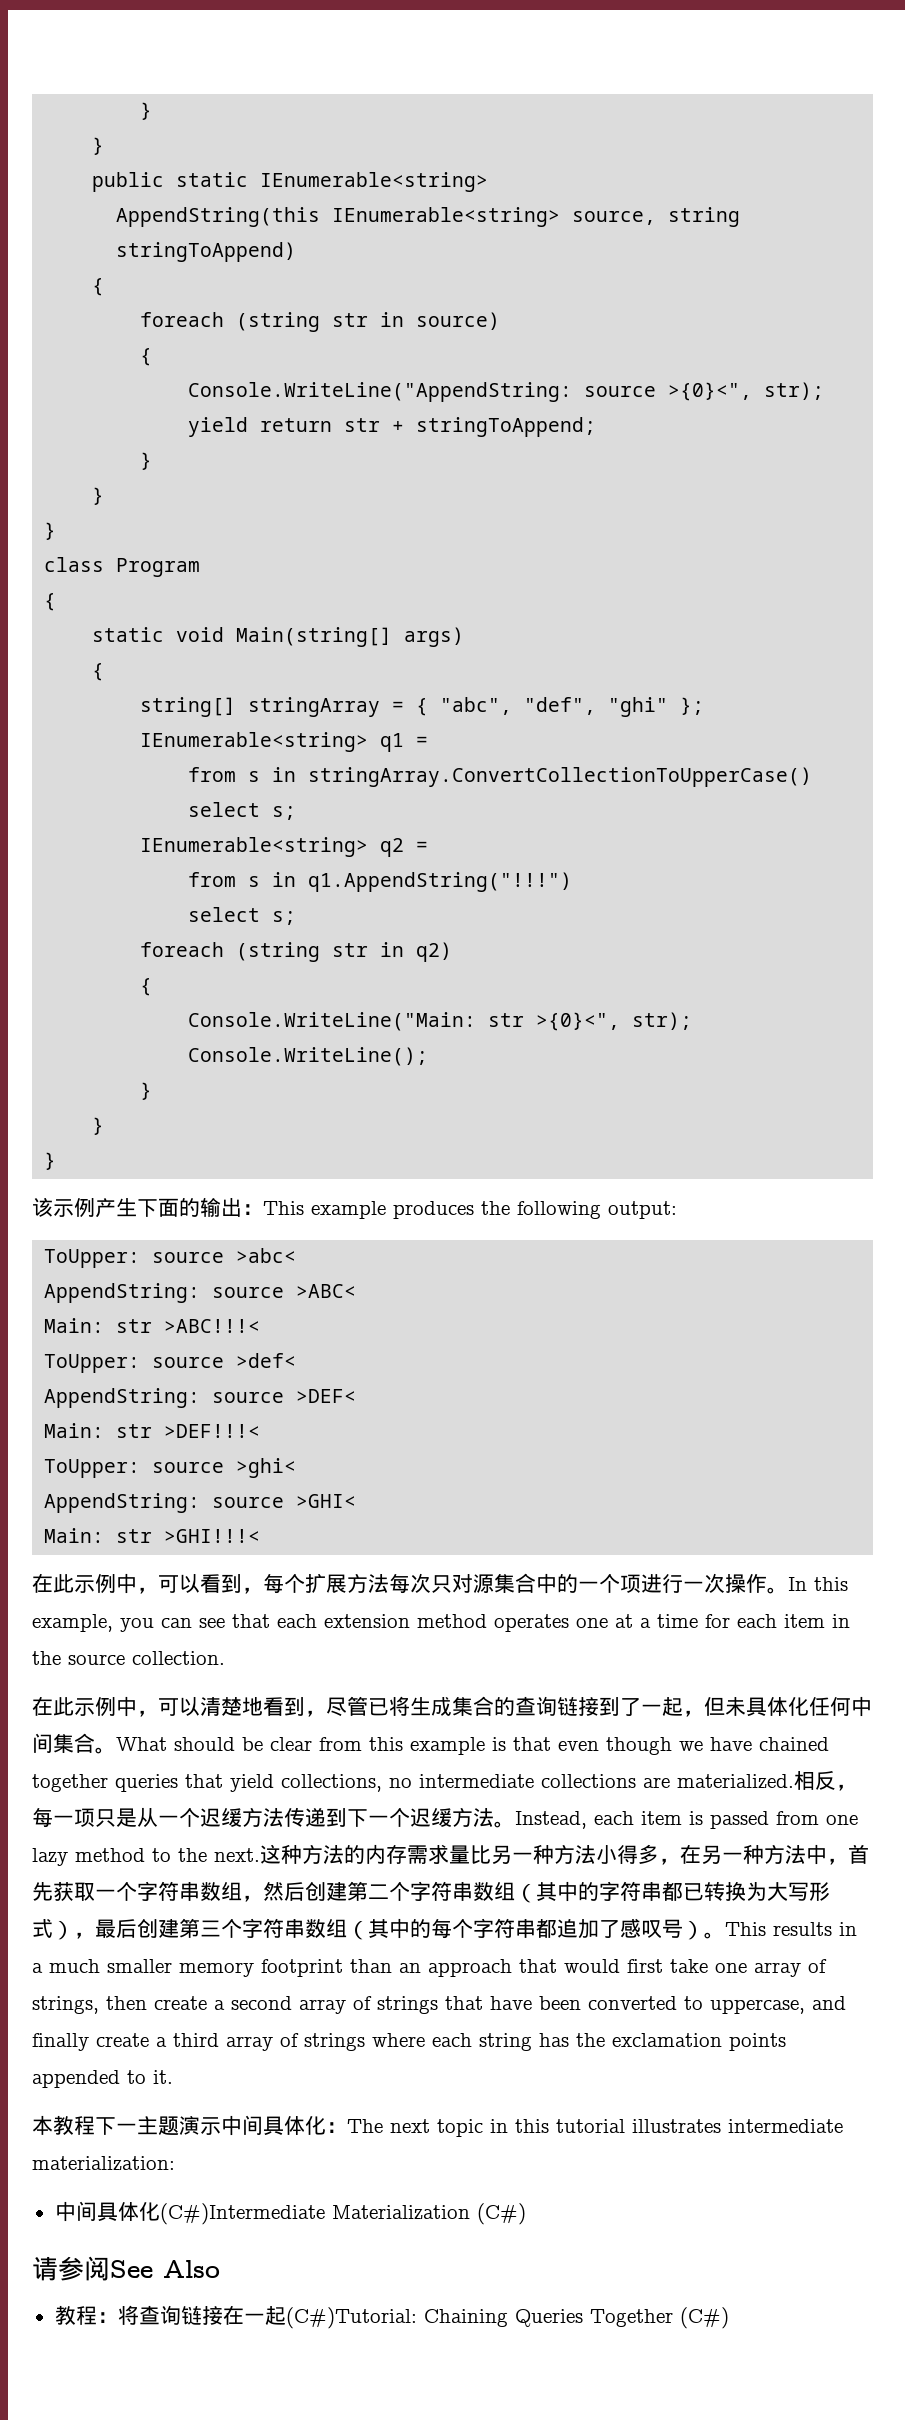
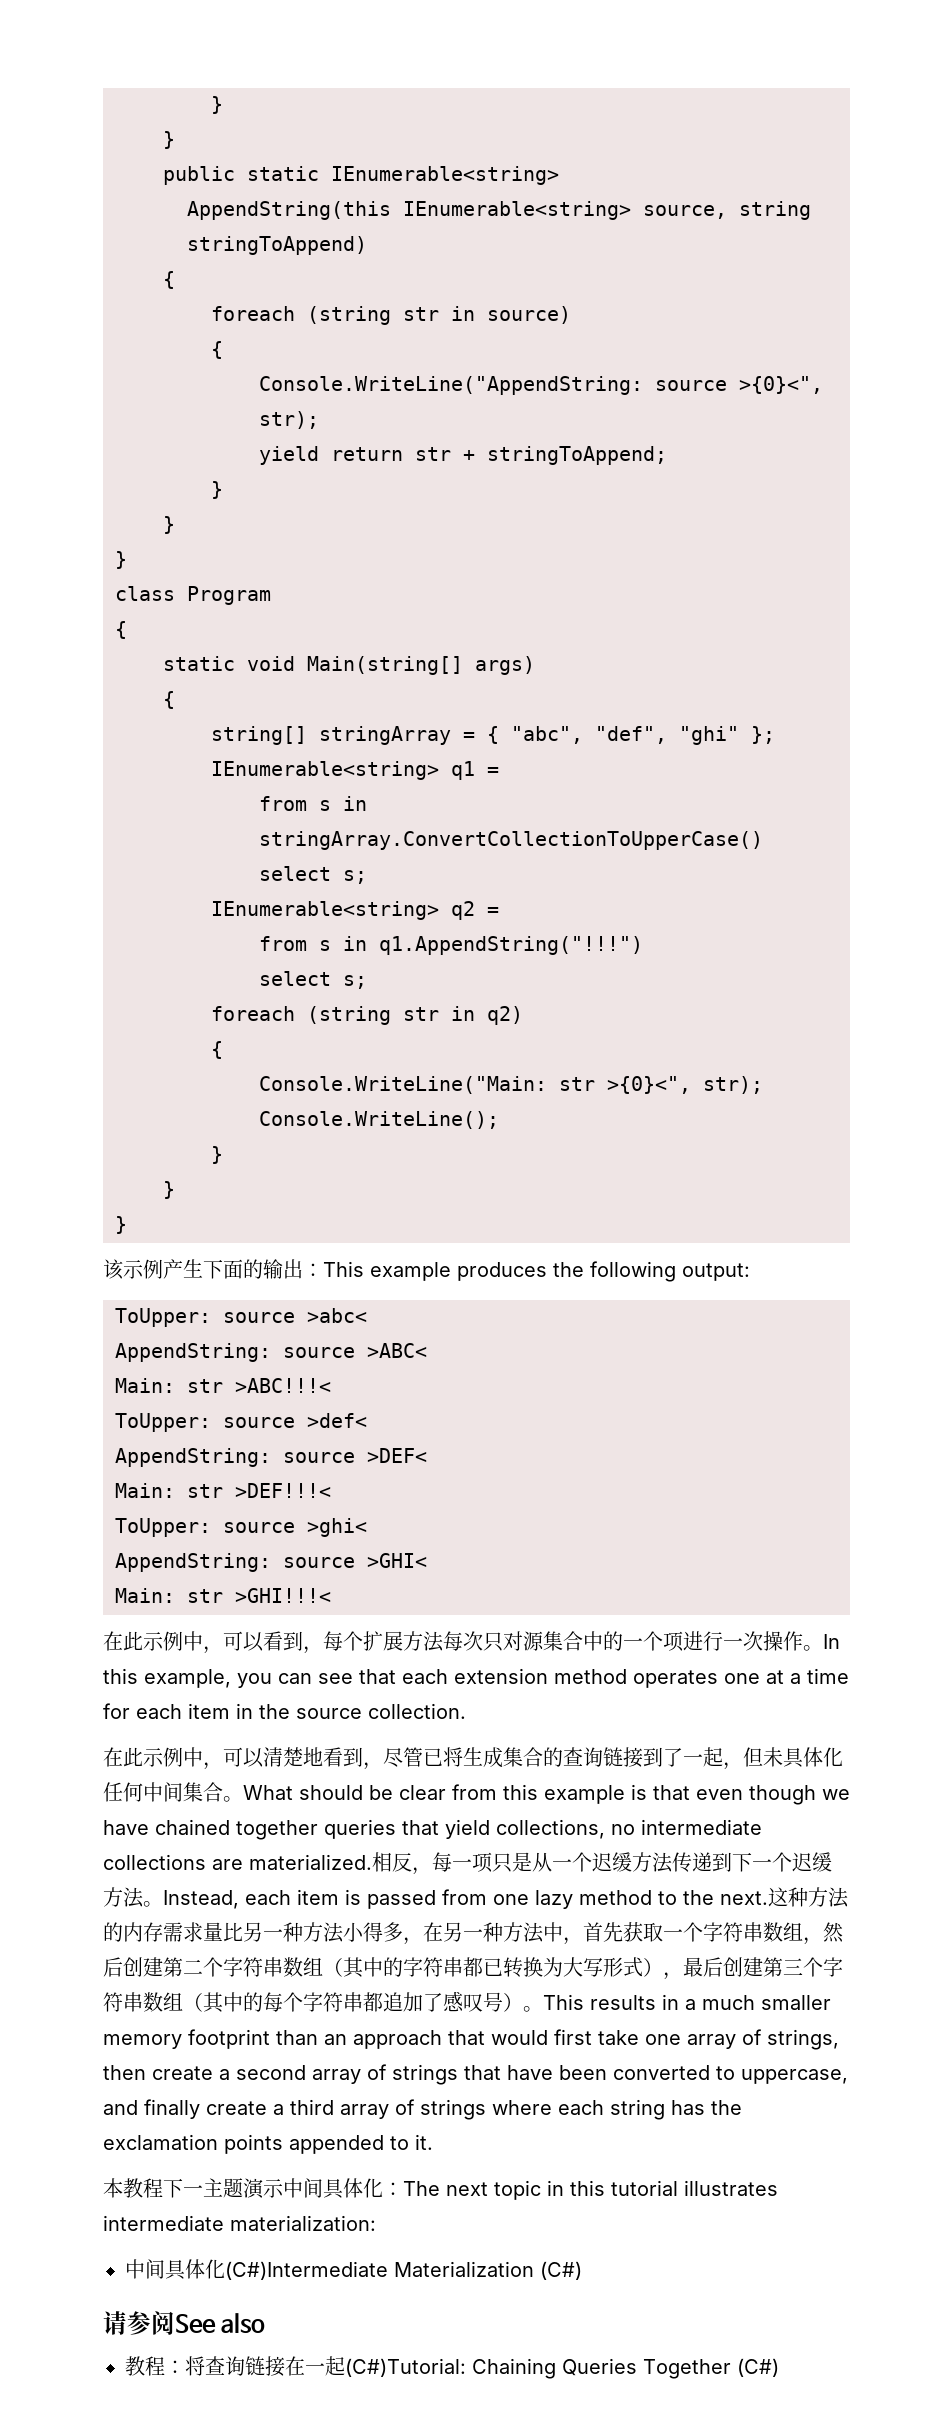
- 请参阅See Also
+ 请参阅See also

